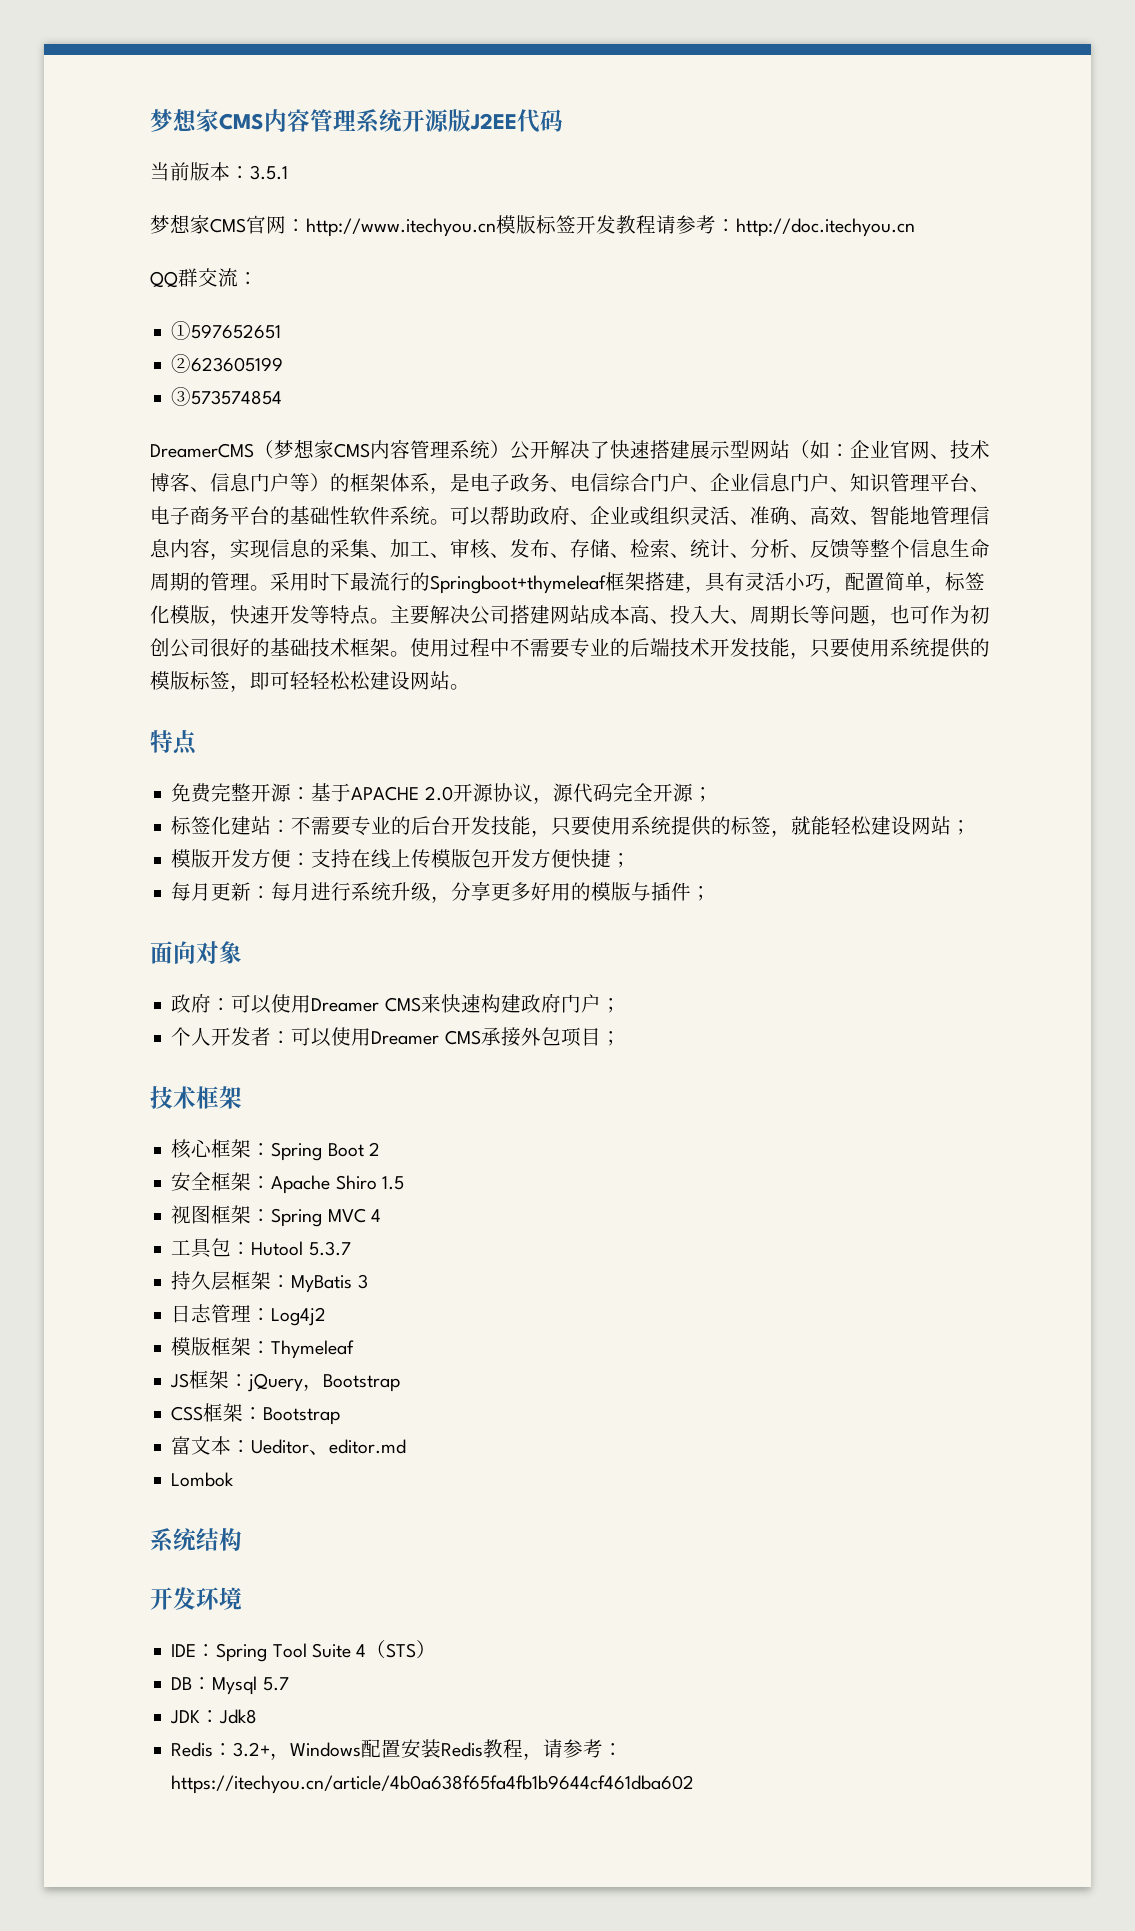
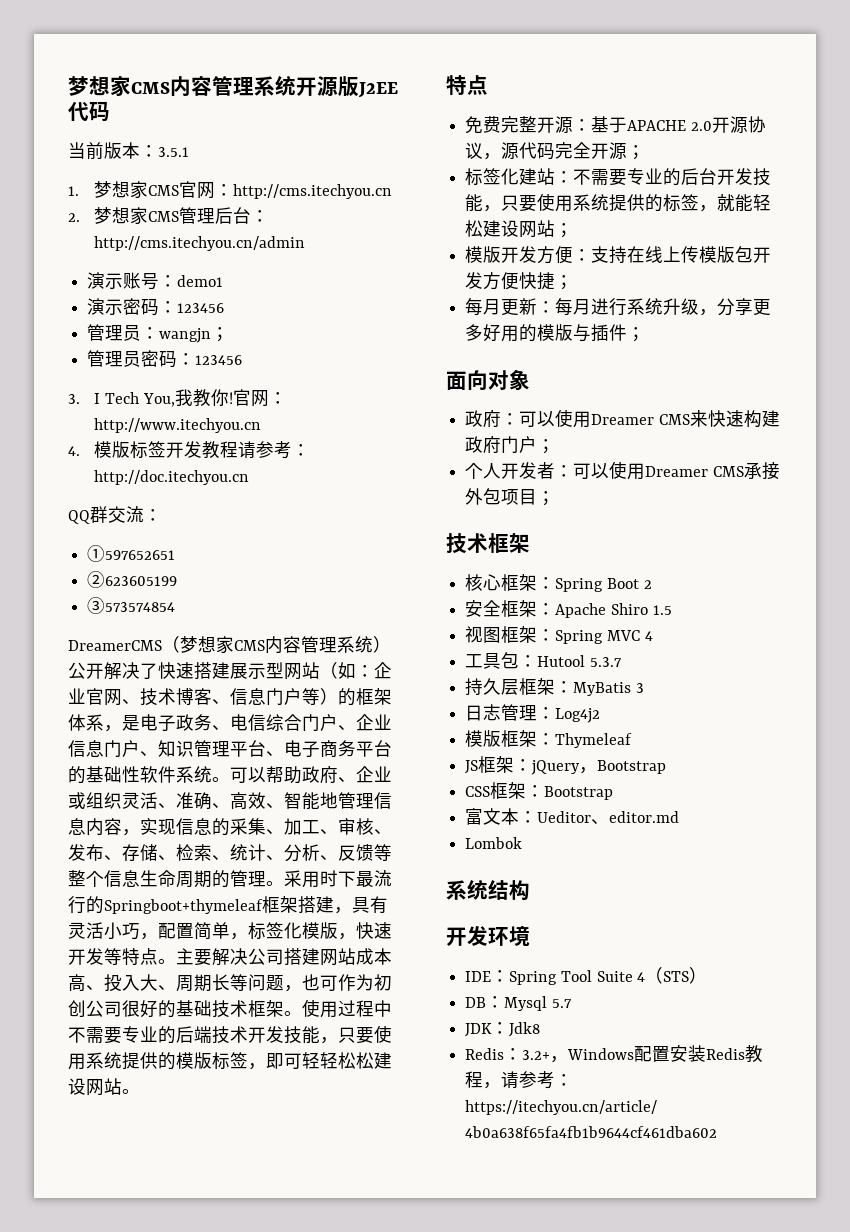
- 梦想家CMS官网：http://www.itechyou.cn模版标签开发教程请参考：http://doc.itechyou.cn
+ 1.梦想家CMS官网：http://cms.itechyou.cn
+ 2.梦想家CMS管理后台：http://cms.itechyou.cn/admin
+ 演示账号：demo1
+ 演示密码：123456
+ 管理员：wangjn；
+ 管理员密码：123456
+ 3. I Tech You,我教你!官网：http://www.itechyou.cn
+ 4.模版标签开发教程请参考：http://doc.itechyou.cn

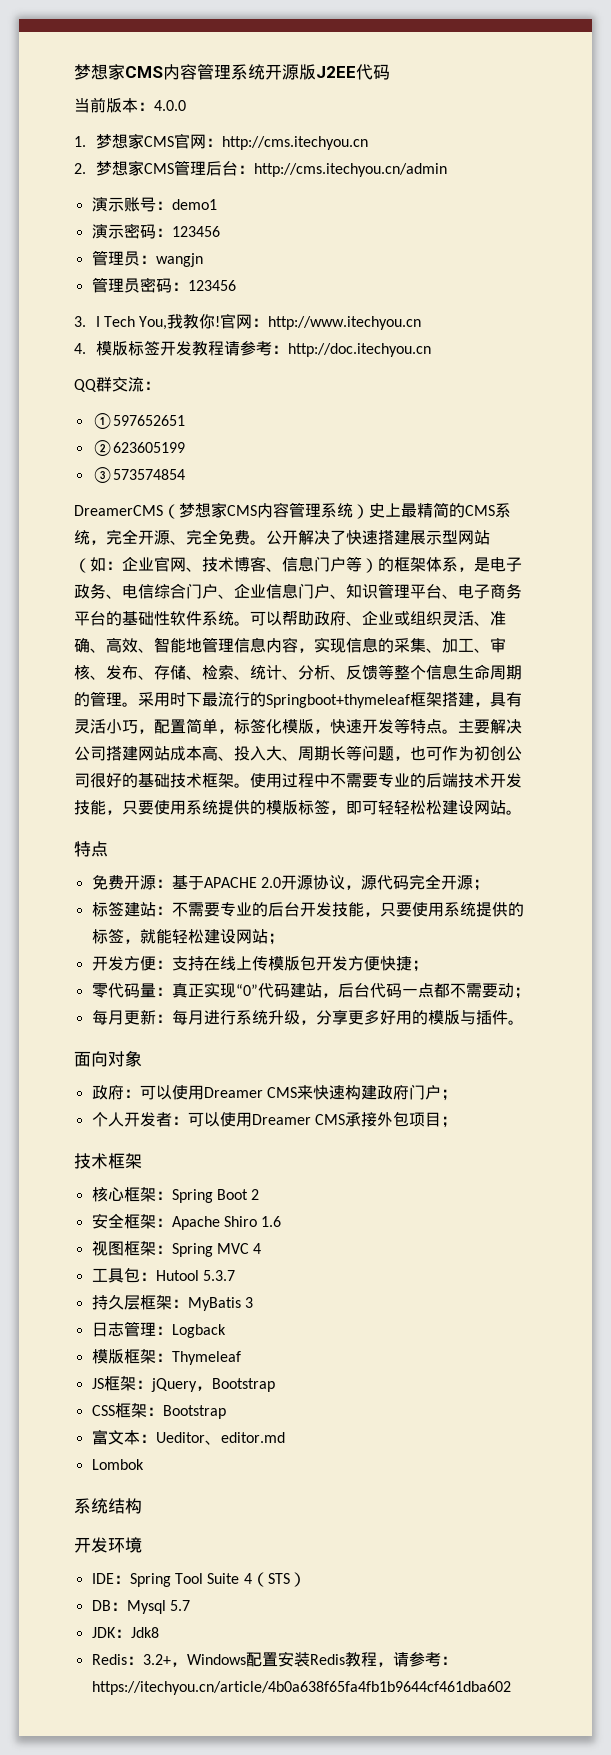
- 当前版本：3.5.1
+ 当前版本：4.0.0
- 管理员：wangjn；
+ 管理员：wangjn
- DreamerCMS（梦想家CMS内容管理系统）公开解决了快速搭建展示型网站（如：企业官网、技术博客、信息门户等）的框架体系，是电子政务、电信综合门户、企业信息门户、知识管理平台、电子商务平台的基础性软件系统。
+ DreamerCMS（梦想家CMS内容管理系统）史上最精简的CMS系统，完全开源、完全免费。公开解决了快速搭建展示型网站（如：企业官网、技术博客、信息门户等）的框架体系，是电子政务、电信综合门户、企业信息门户、知识管理平台、电子商务平台的基础性软件系统。
- 免费完整开源：基于APACHE 2.0开源协议，源代码完全开源；
+ 免费开源：基于APACHE 2.0开源协议，源代码完全开源；
- 标签化建站：不需要专业的后台开发技能，只要使用系统提供的标签，就能轻松建设网站；
+ 标签建站：不需要专业的后台开发技能，只要使用系统提供的标签，就能轻松建设网站；
- 模版开发方便：支持在线上传模版包开发方便快捷；
+ 开发方便：支持在线上传模版包开发方便快捷；
+ 零代码量：真正实现“0”代码建站，后台代码一点都不需要动；
- 每月更新：每月进行系统升级，分享更多好用的模版与插件；
+ 每月更新：每月进行系统升级，分享更多好用的模版与插件。
- 安全框架：Apache Shiro 1.5
+ 安全框架：Apache Shiro 1.6
- 日志管理：Log4j2
+ 日志管理：Logback

